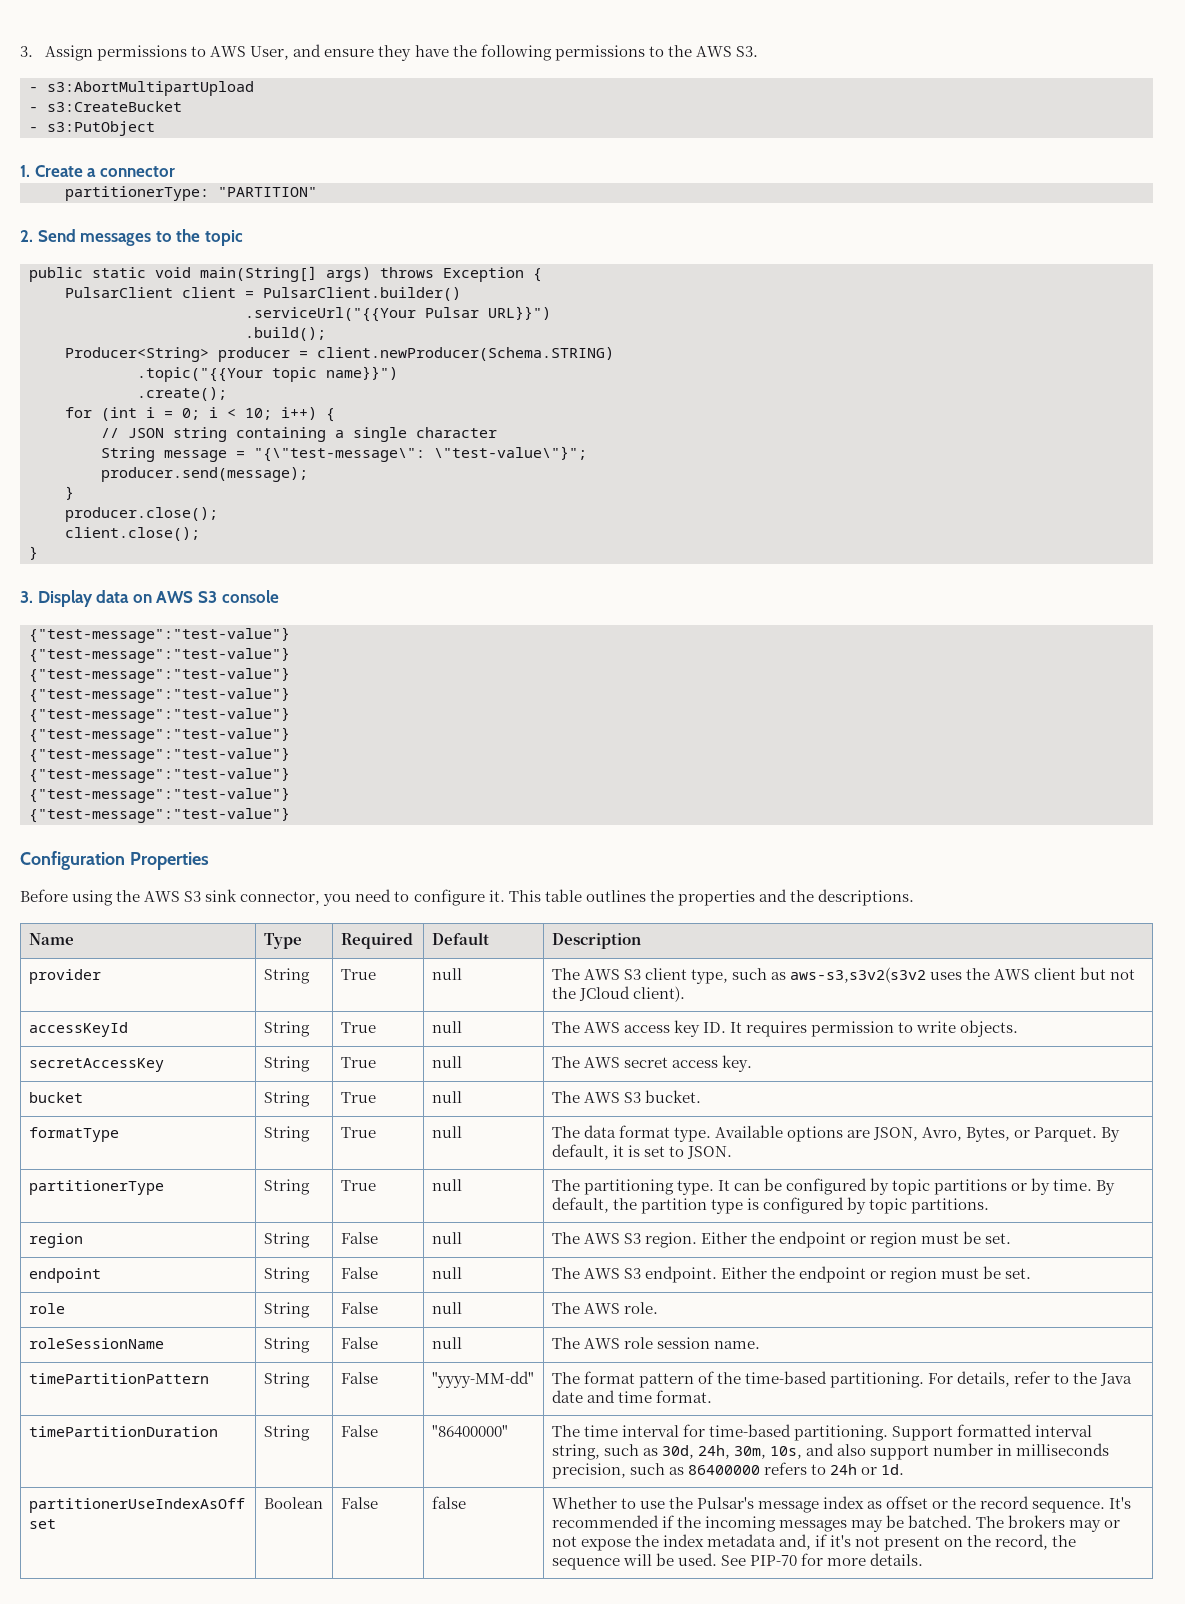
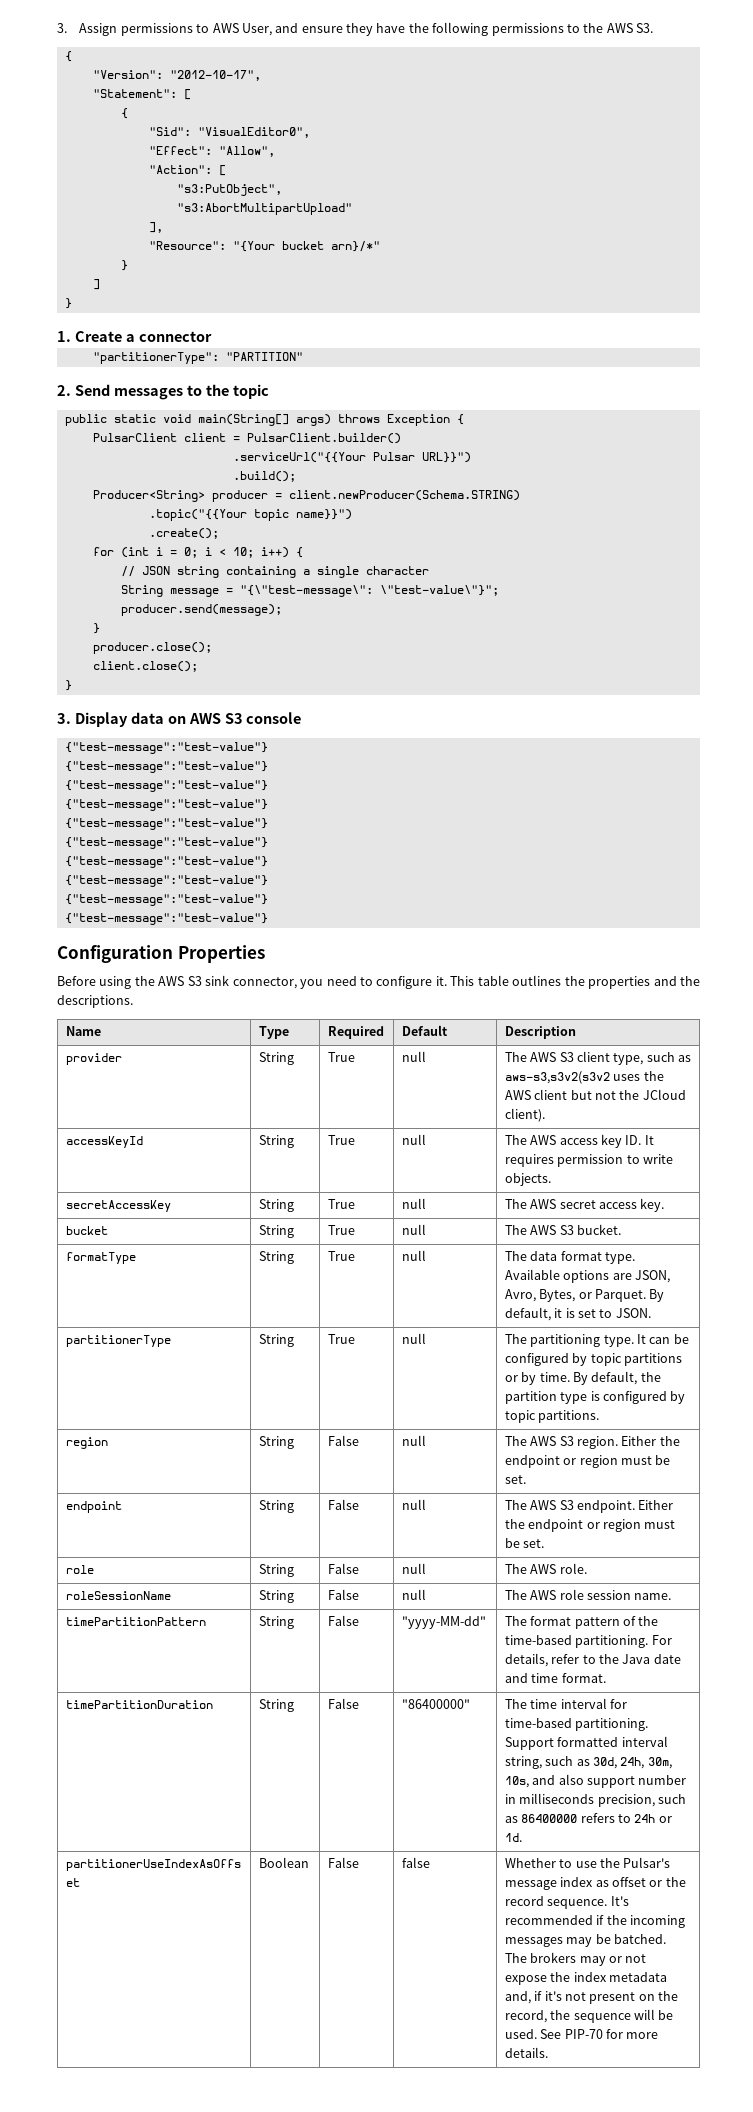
  3. Assign permissions to AWS User, and ensure they have the following permissions to the AWS S3.
- - s3:AbortMultipartUpload
- - s3:CreateBucket
- - s3:PutObject
+ {
+ "Version": "2012-10-17",
+ "Statement": [
+ {
+ "Sid": "VisualEditor0",
+ "Effect": "Allow",
+ "Action": [
+ "s3:PutObject",
+ "s3:AbortMultipartUpload"
+ ],
+ "Resource": "{Your bucket arn}/*"
+ }
+ ]
+ }
- partitionerType: "PARTITION"
+ "partitionerType": "PARTITION"

